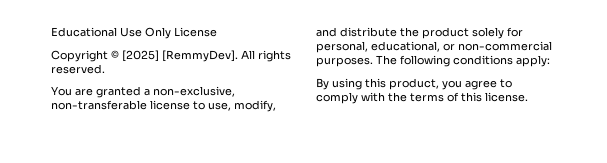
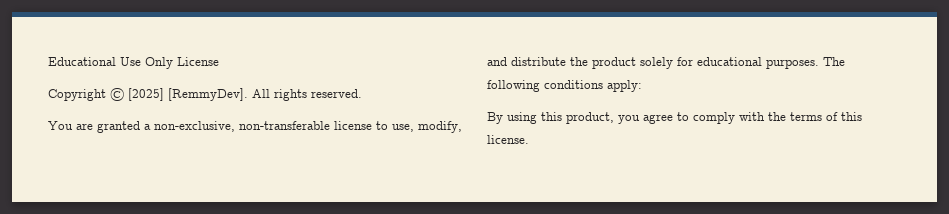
- You are granted a non-exclusive, non-transferable license to use, modify, and distribute the product solely for personal, educational, or non-commercial purposes.
+ You are granted a non-exclusive, non-transferable license to use, modify, and distribute the product solely for educational purposes.

